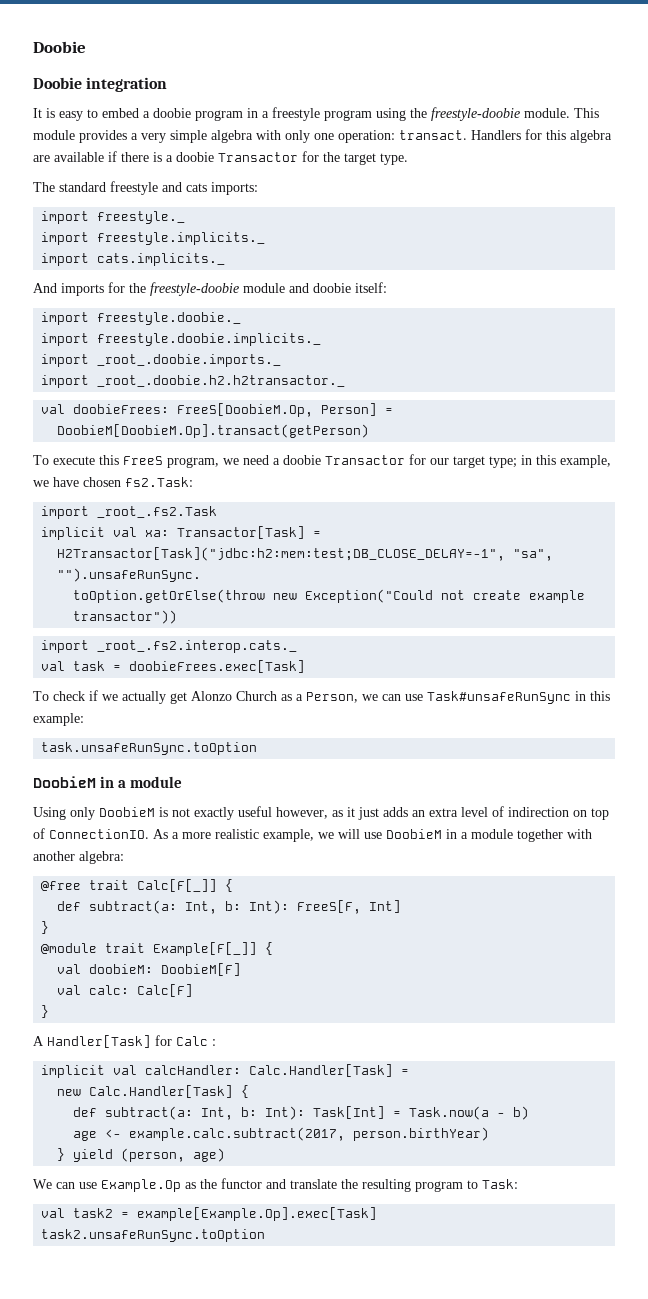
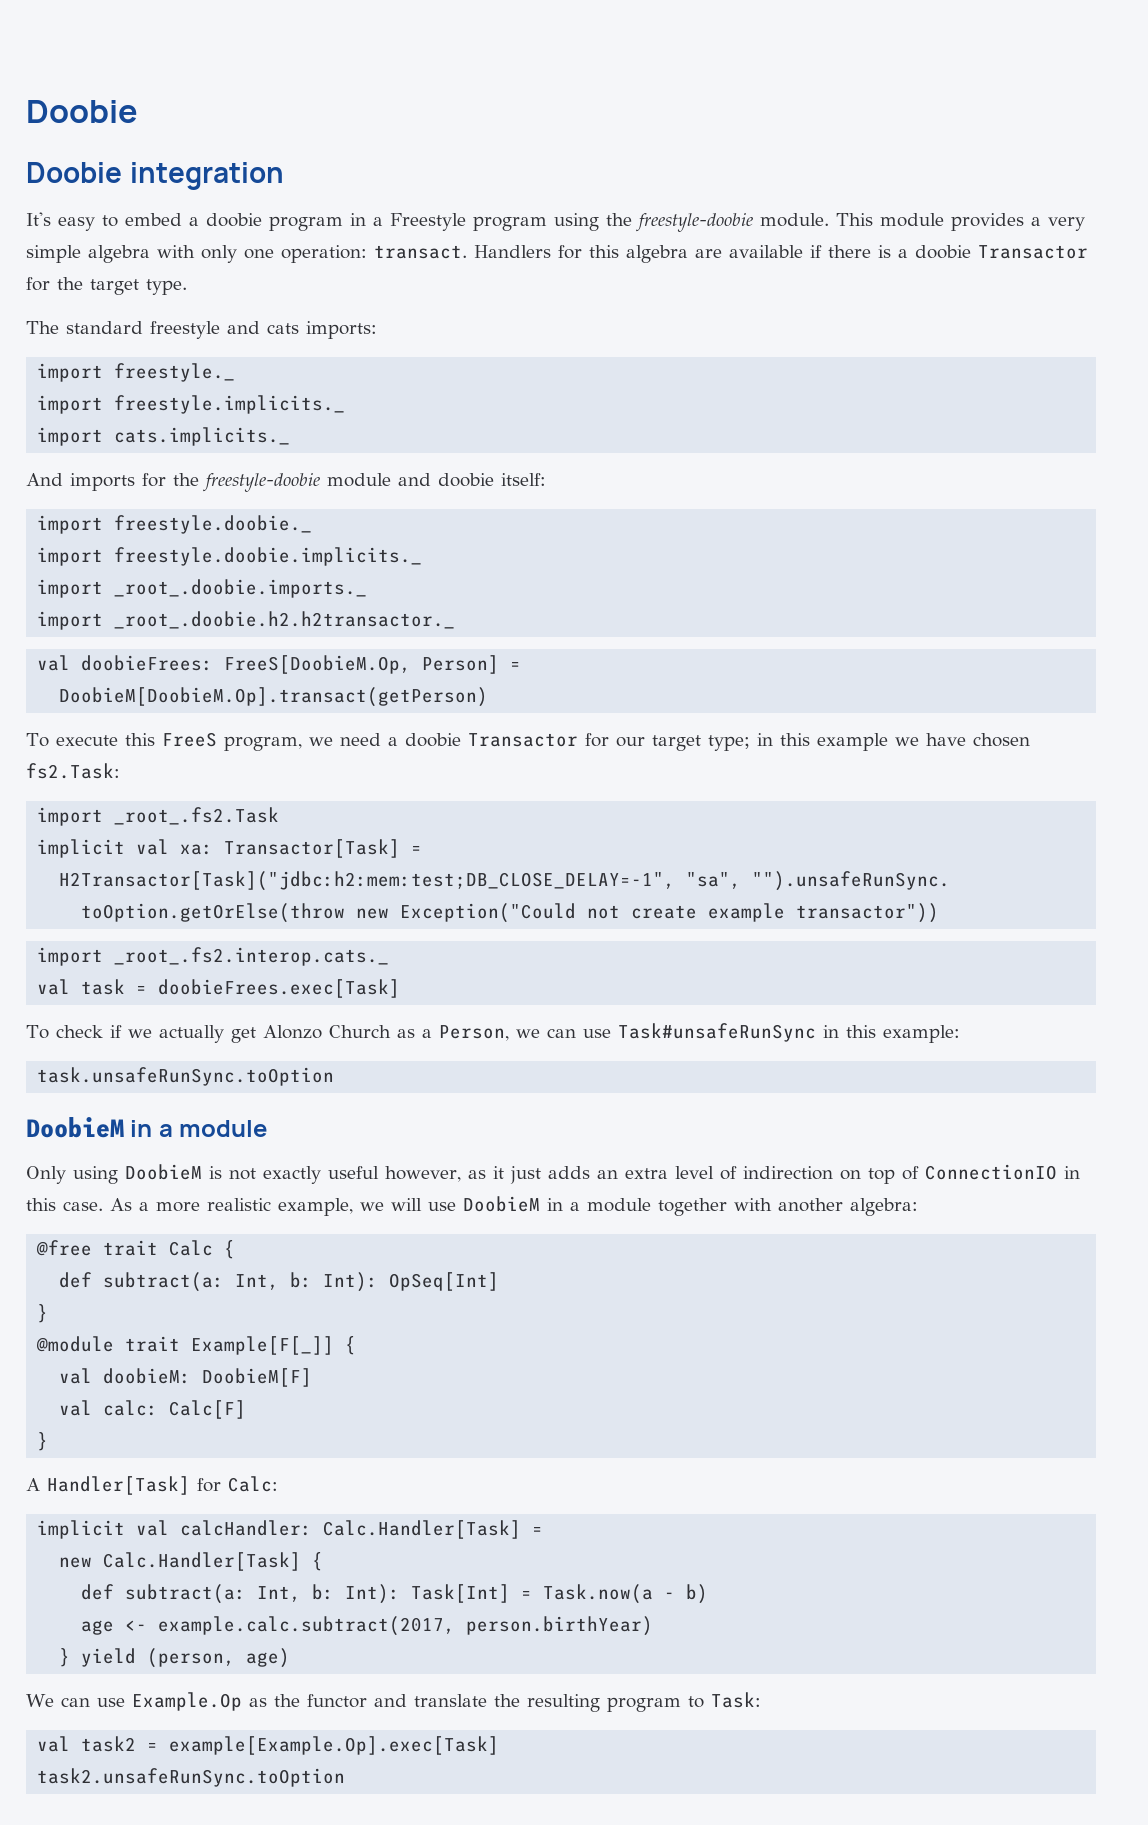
- It is easy to embed a doobie program in a freestyle program using the freestyle-doobie module.
+ It's easy to embed a doobie program in a Freestyle program using the freestyle-doobie module.
- To execute this FreeS program, we need a doobie Transactor for our target type; in this example, we have chosen fs2.Task:
+ To execute this FreeS program, we need a doobie Transactor for our target type; in this example we have chosen fs2.Task:
- Using only DoobieM is not exactly useful however, as it just adds an extra level of indirection on top of ConnectionIO.
+ Only using DoobieM is not exactly useful however, as it just adds an extra level of indirection on top of ConnectionIO in this case.
- @free trait Calc[F[_]] {
- def subtract(a: Int, b: Int): FreeS[F, Int]
+ @free trait Calc {
+ def subtract(a: Int, b: Int): OpSeq[Int]
- A Handler[Task] for Calc :
+ A Handler[Task] for Calc:

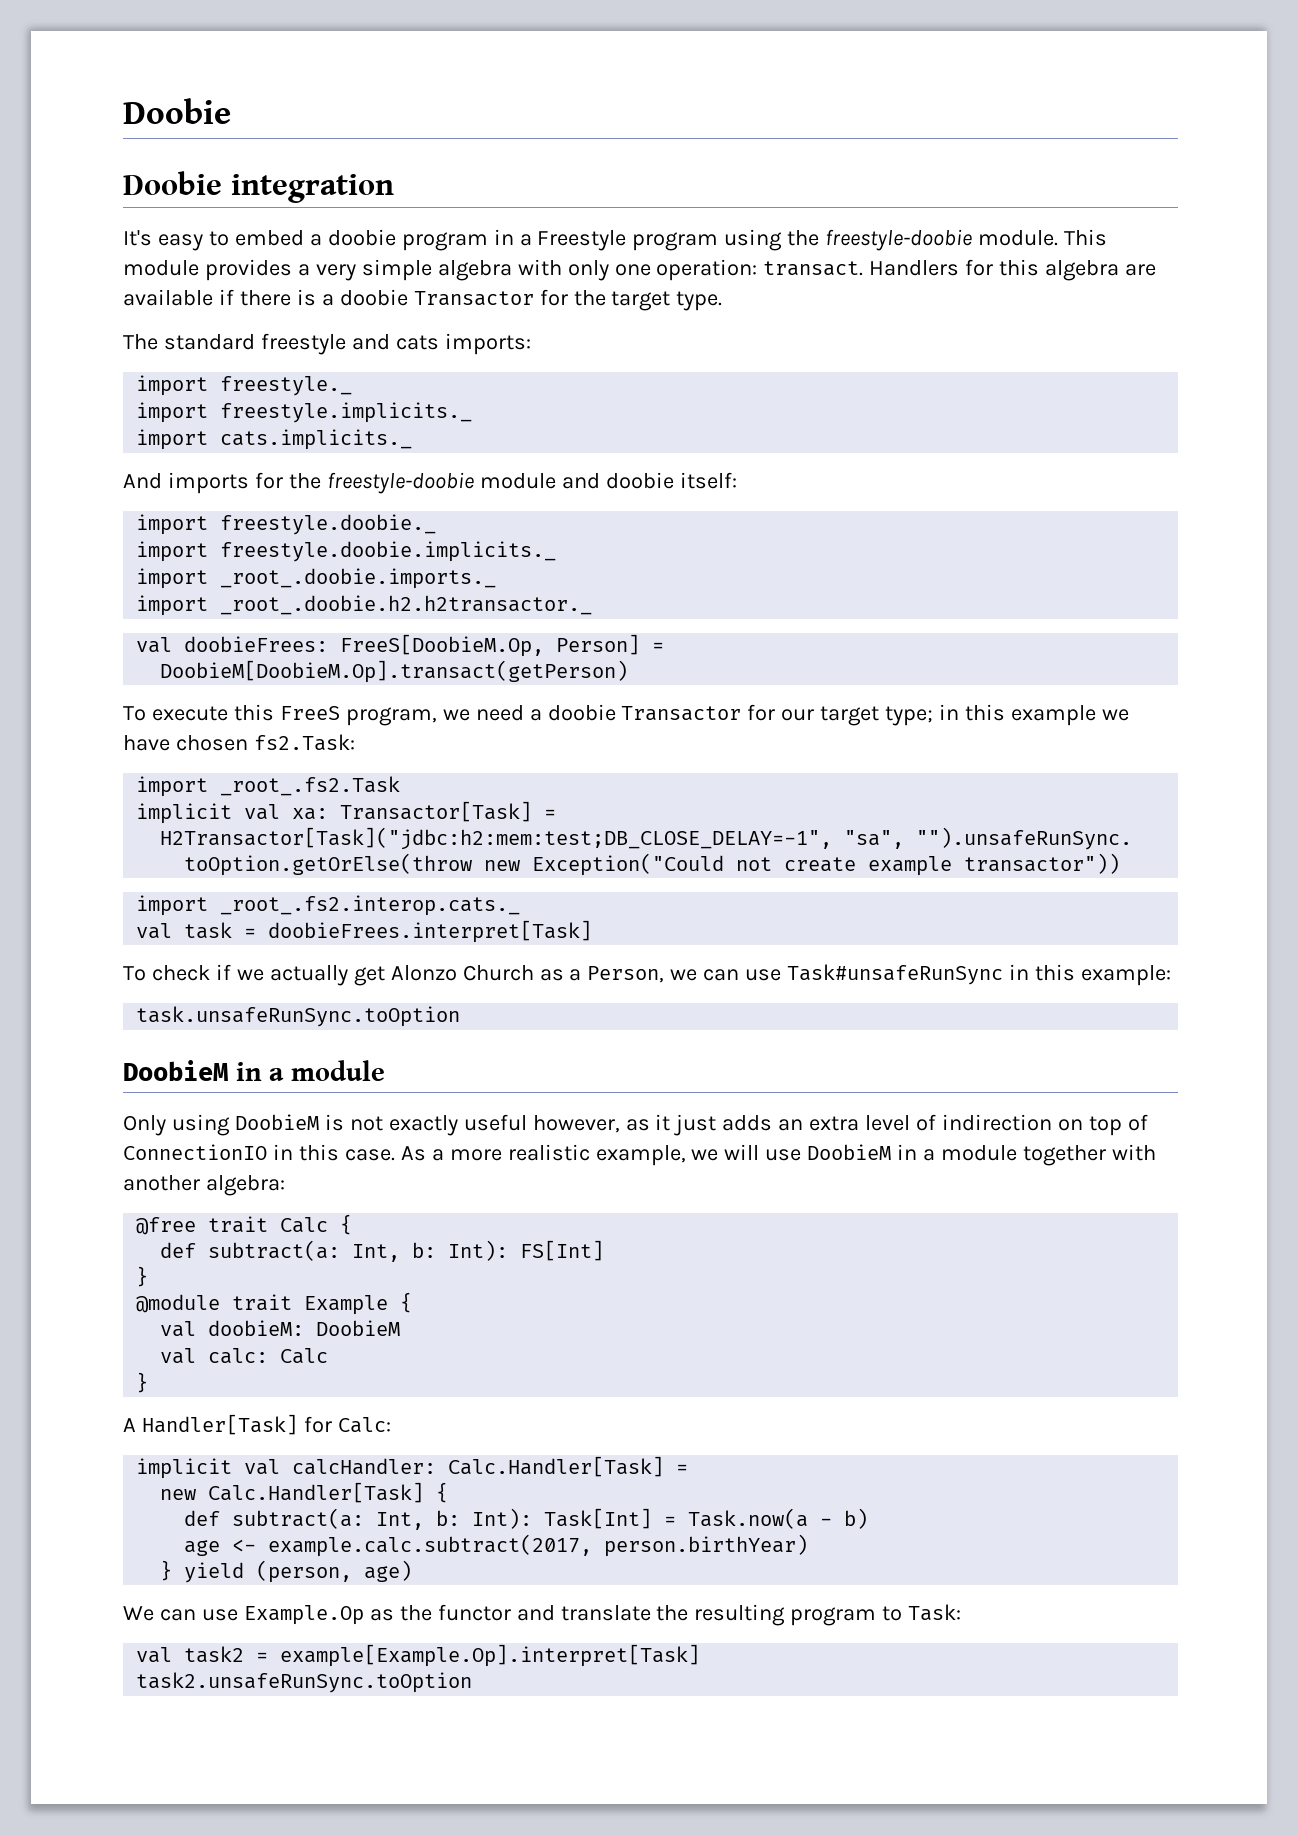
- val task = doobieFrees.exec[Task]
+ val task = doobieFrees.interpret[Task]
- def subtract(a: Int, b: Int): OpSeq[Int]
+ def subtract(a: Int, b: Int): FS[Int]
- @module trait Example[F[_]] {
+ @module trait Example {
- val doobieM: DoobieM[F]
+ val doobieM: DoobieM
- val calc: Calc[F]
+ val calc: Calc
- val task2 = example[Example.Op].exec[Task]
+ val task2 = example[Example.Op].interpret[Task]

